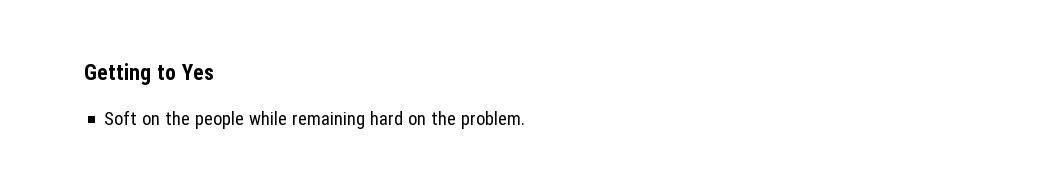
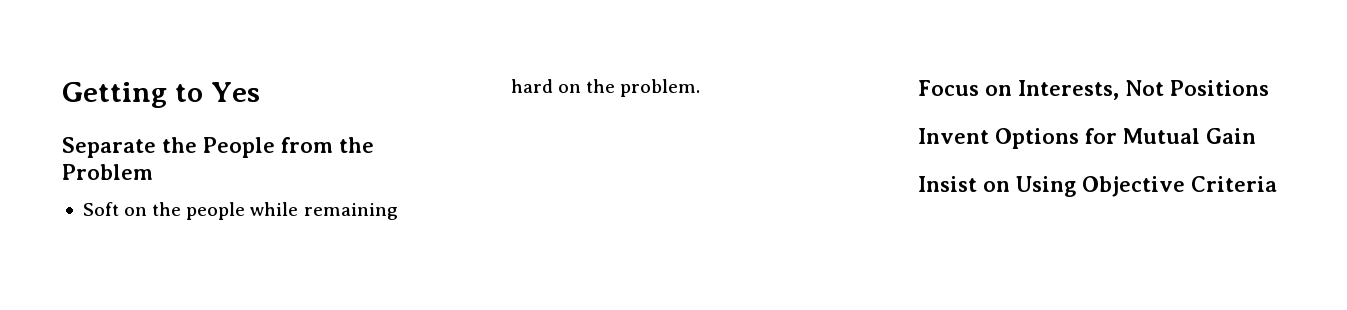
+ Separate the People from the Problem
+ Focus on Interests, Not Positions
+ Invent Options for Mutual Gain
+ Insist on Using Objective Criteria

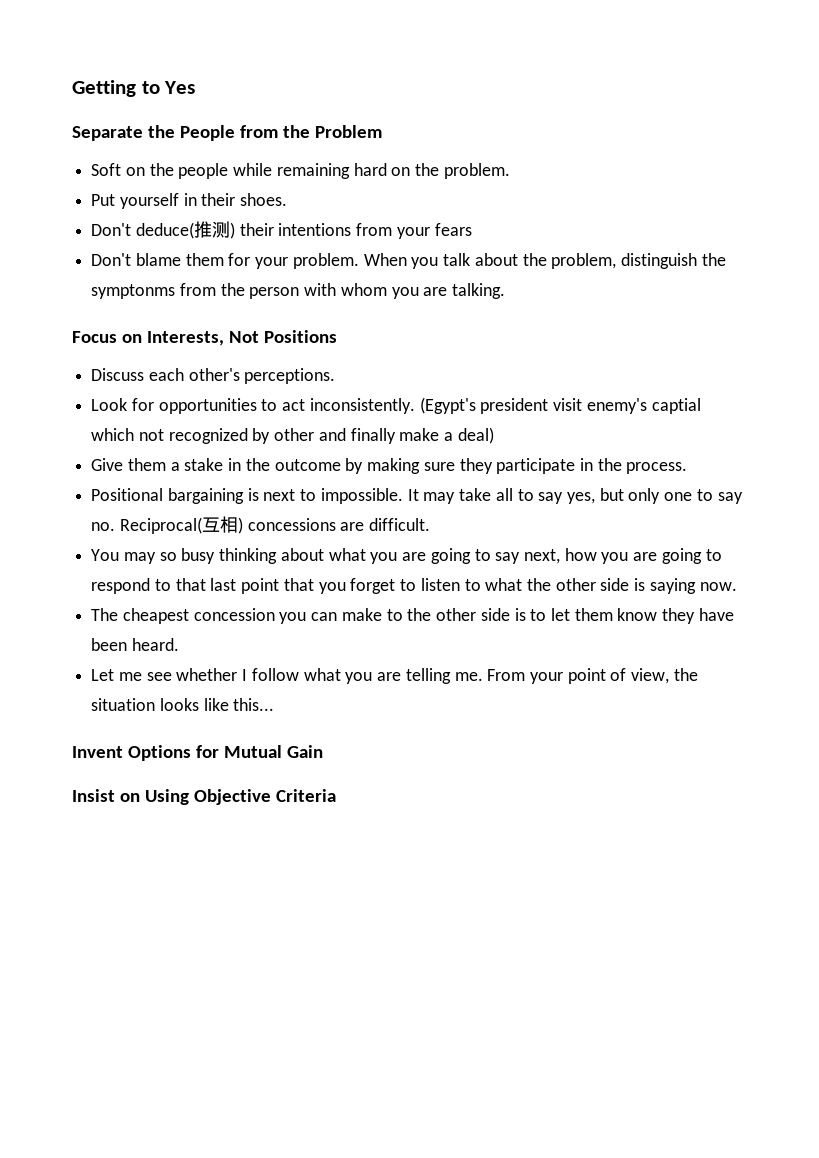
+ Put yourself in their shoes.
+ Don't deduce(推测) their intentions from your fears
+ Don't blame them for your problem. When you talk about the problem, distinguish the symptonms from the person with whom you are talking.
+ Discuss each other's perceptions.
+ Look for opportunities to act inconsistently. (Egypt's president visit enemy's captial which not recognized by other and finally make a deal)
+ Give them a stake in the outcome by making sure they participate in the process.
+ Positional bargaining is next to impossible. It may take all to say yes, but only one to say no. Reciprocal(互相) concessions are difficult.
+ You may so busy thinking about what you are going to say next, how you are going to respond to that last point that you forget to listen to what the other side is saying now.
+ The cheapest concession you can make to the other side is to let them know they have been heard.
+ Let me see whether I follow what you are telling me. From your point of view, the situation looks like this...

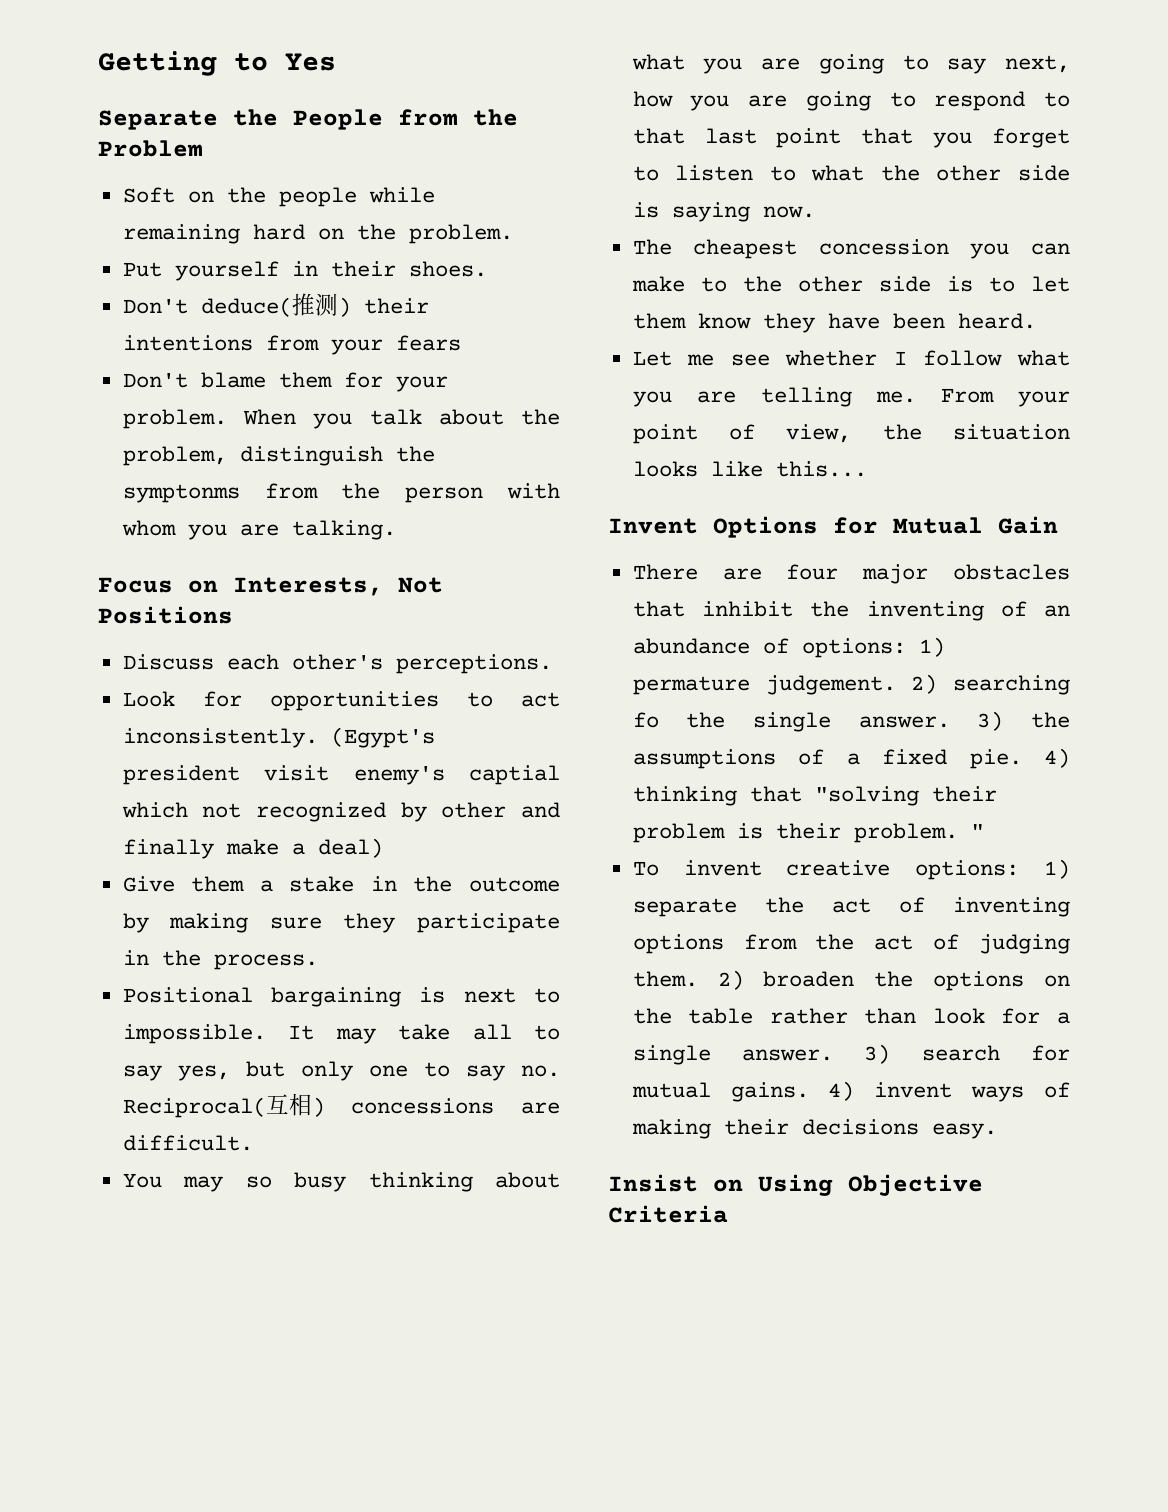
+ There are four major obstacles that inhibit the inventing of an abundance of options: 1) permature judgement. 2) searching fo the single answer. 3) the assumptions of a fixed pie. 4) thinking that "solving their problem is their problem. "
+ To invent creative options: 1) separate the act of inventing options from the act of judging them. 2) broaden the options on the table rather than look for a single answer. 3) search for mutual gains. 4) invent ways of making their decisions easy.

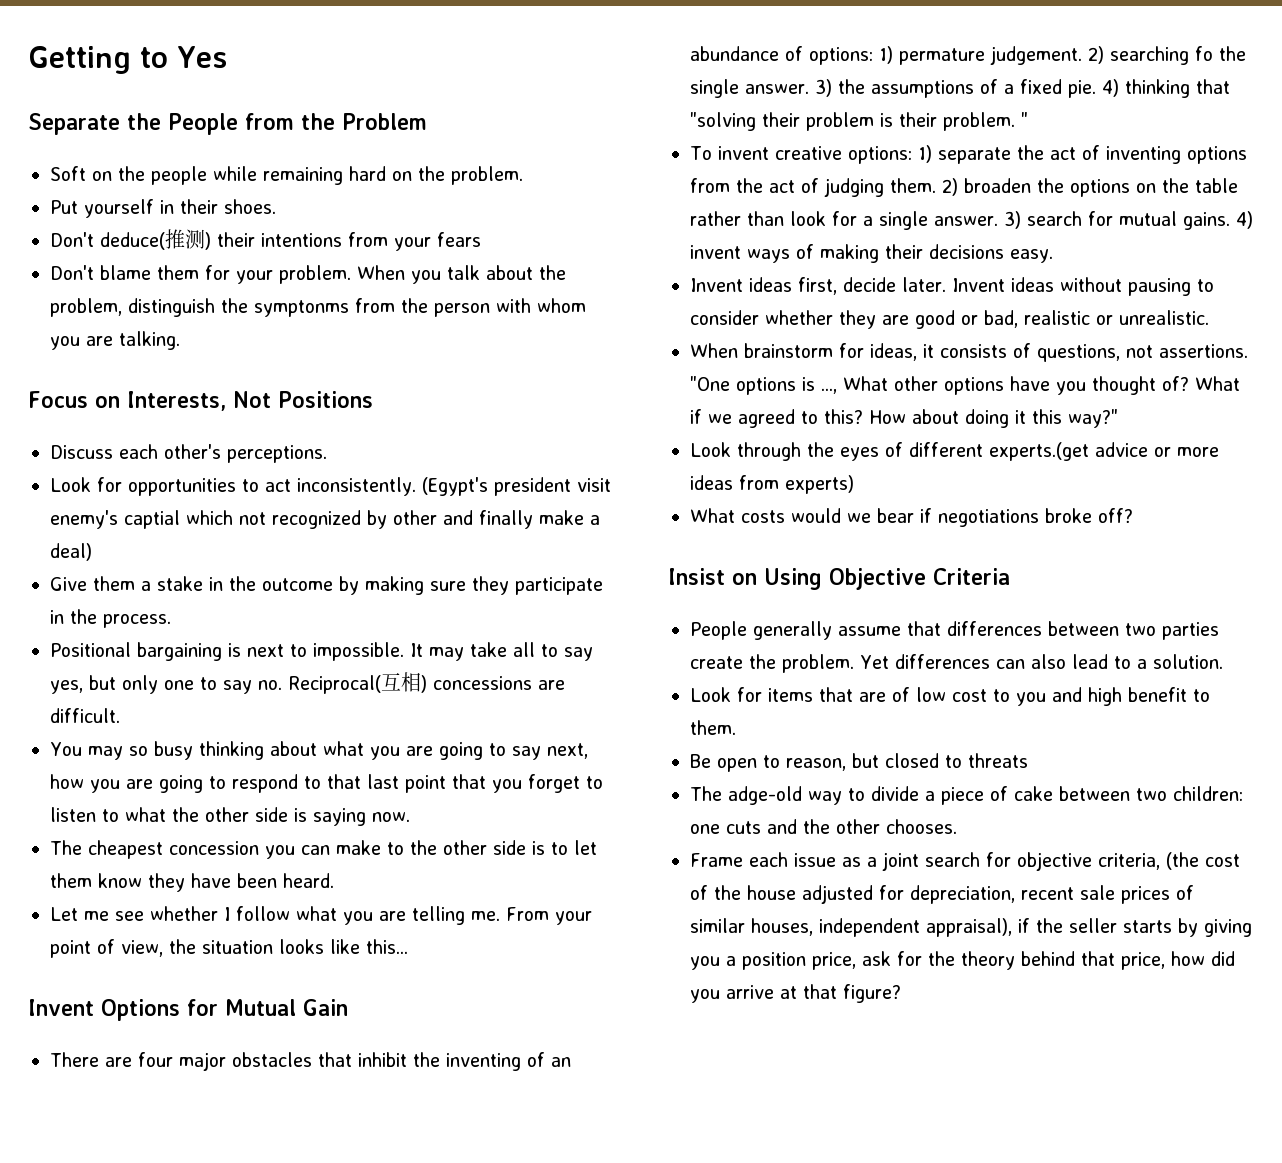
+ Invent ideas first, decide later. Invent ideas without pausing to consider whether they are good or bad, realistic or unrealistic.
+ When brainstorm for ideas, it consists of questions, not assertions. "One options is ..., What other options have you thought of? What if we agreed to this? How about doing it this way?"
+ Look through the eyes of different experts.(get advice or more ideas from experts)
+ What costs would we bear if negotiations broke off?
+ People generally assume that differences between two parties create the problem. Yet differences can also lead to a solution.
+ Look for items that are of low cost to you and high benefit to them.
+ Be open to reason, but closed to threats
+ The adge-old way to divide a piece of cake between two children: one cuts and the other chooses.
+ Frame each issue as a joint search for objective criteria, (the cost of the house adjusted for depreciation, recent sale prices of similar houses, independent appraisal), if the seller starts by giving you a position price, ask for the theory behind that price, how did you arrive at that figure?

